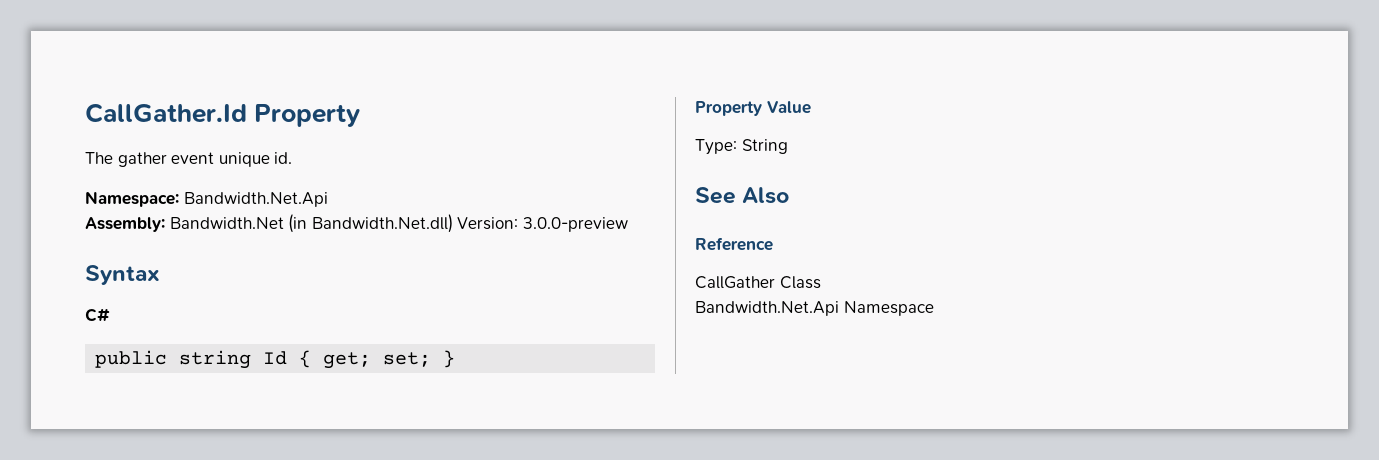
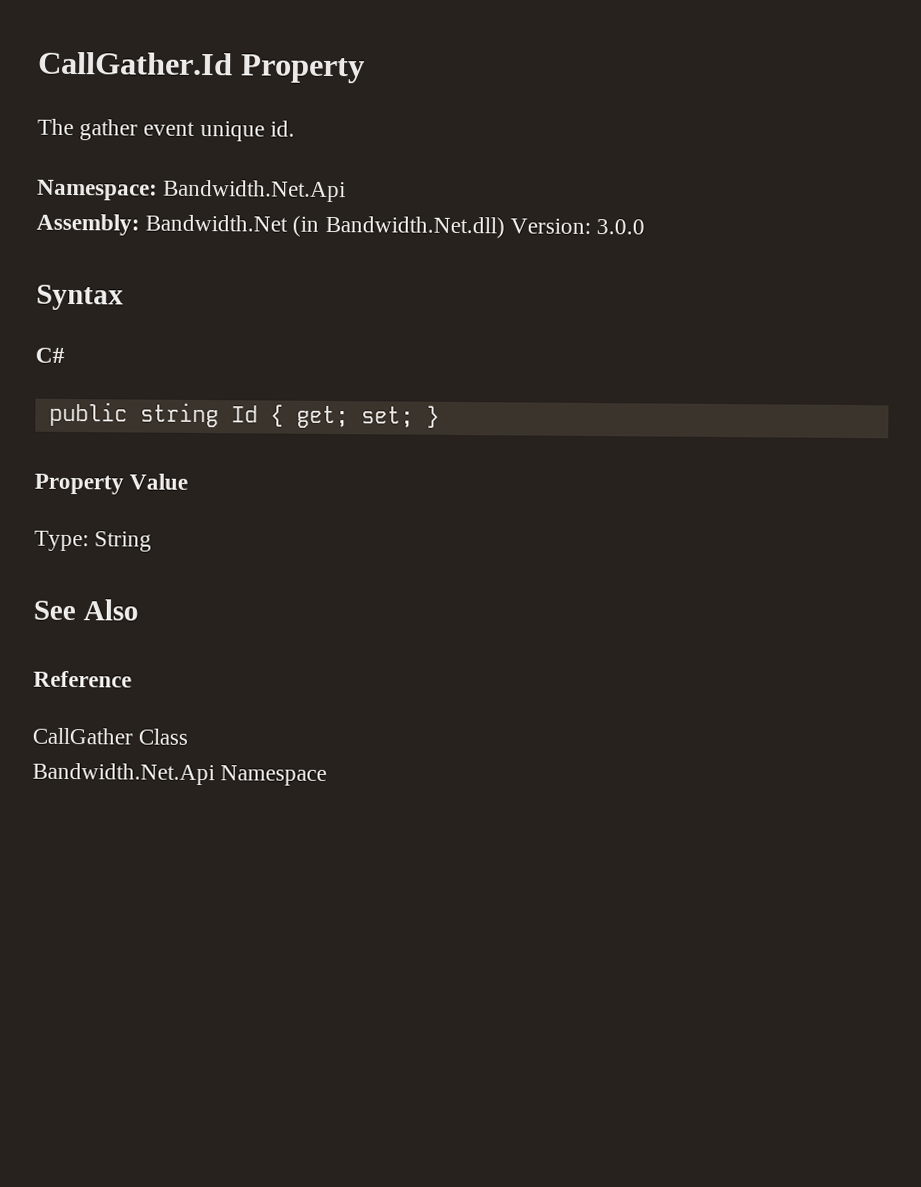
- Assembly: Bandwidth.Net (in Bandwidth.Net.dll) Version: 3.0.0-preview
+ Assembly: Bandwidth.Net (in Bandwidth.Net.dll) Version: 3.0.0

